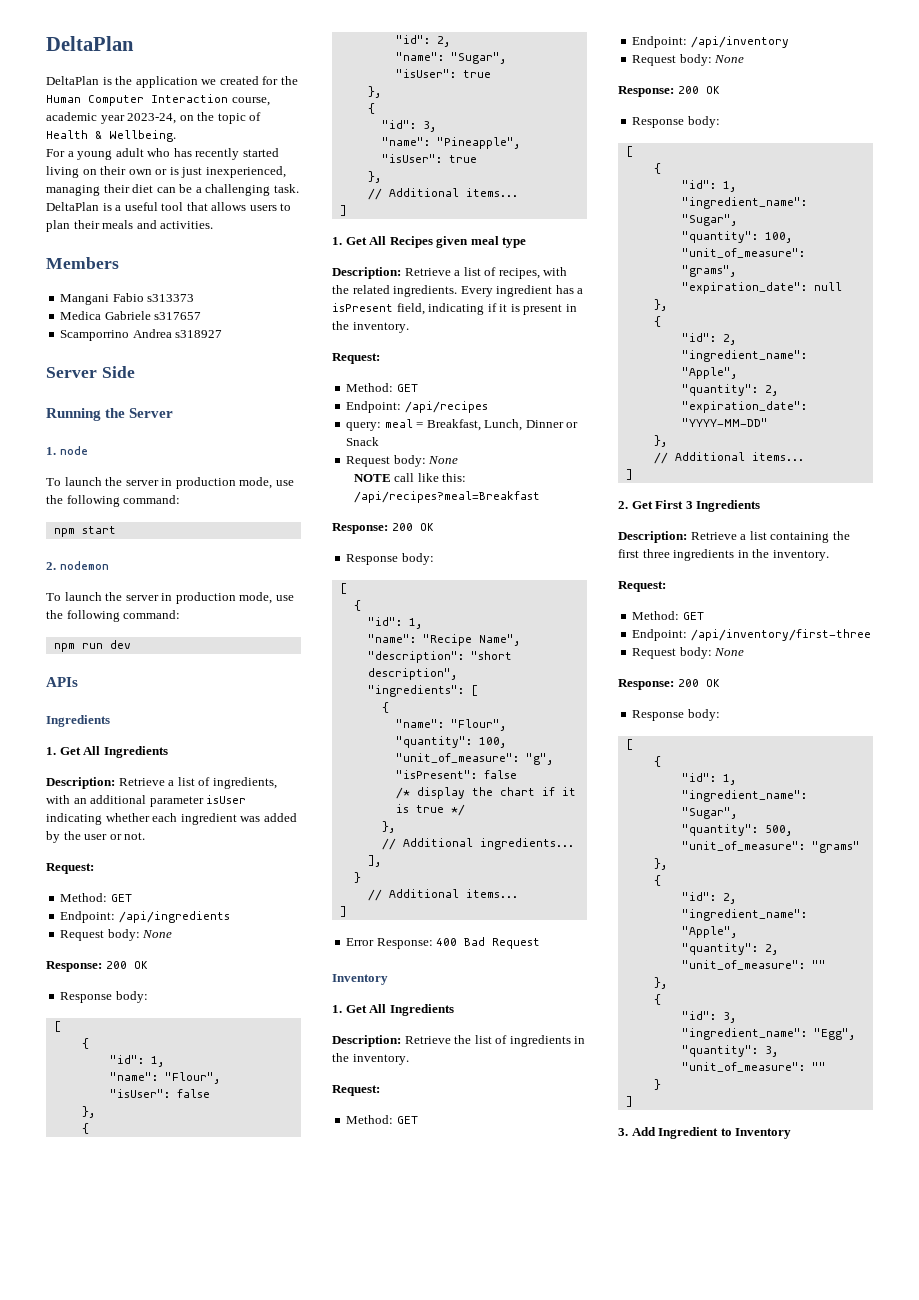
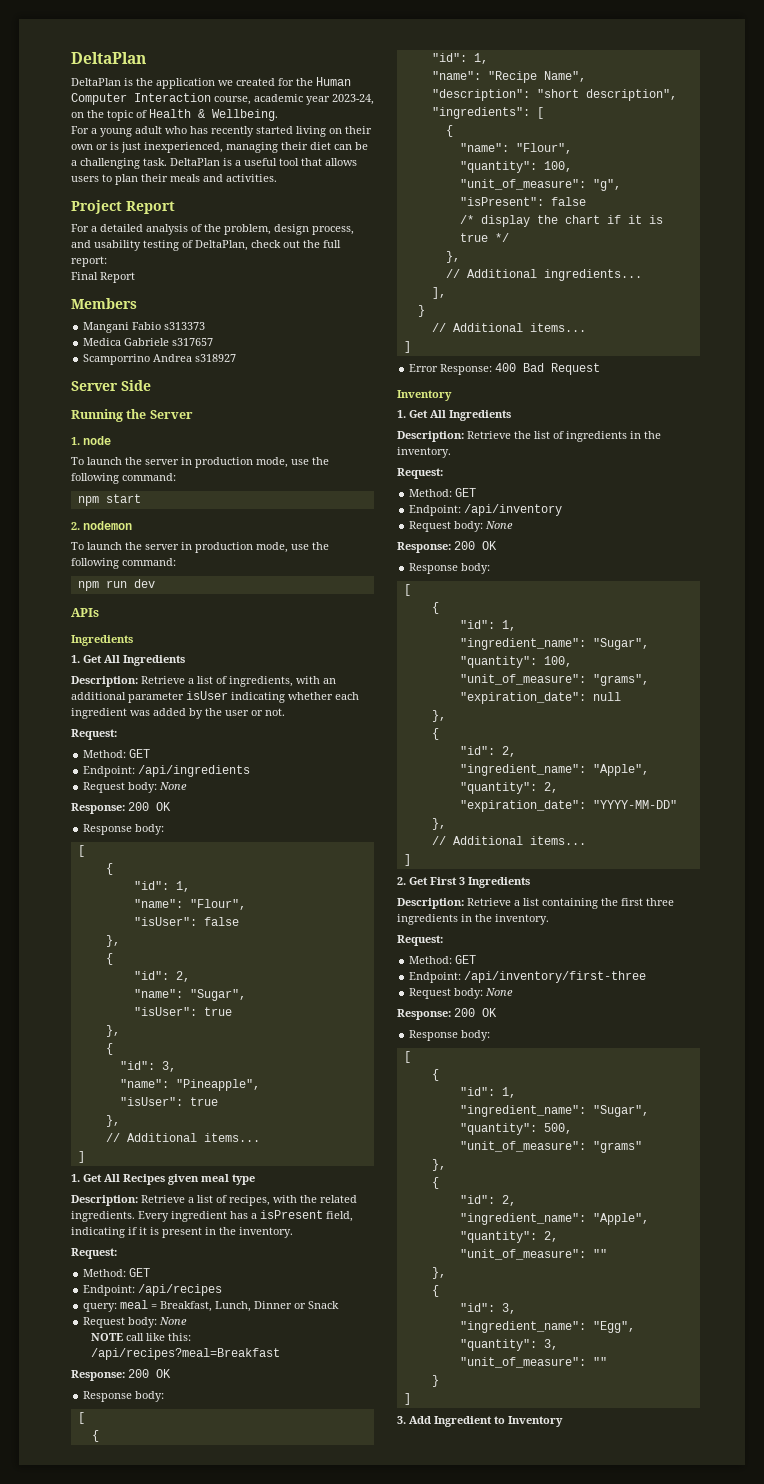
+ Project Report
+ For a detailed analysis of the problem, design process, and usability testing of DeltaPlan, check out the full report:
+ Final Report

